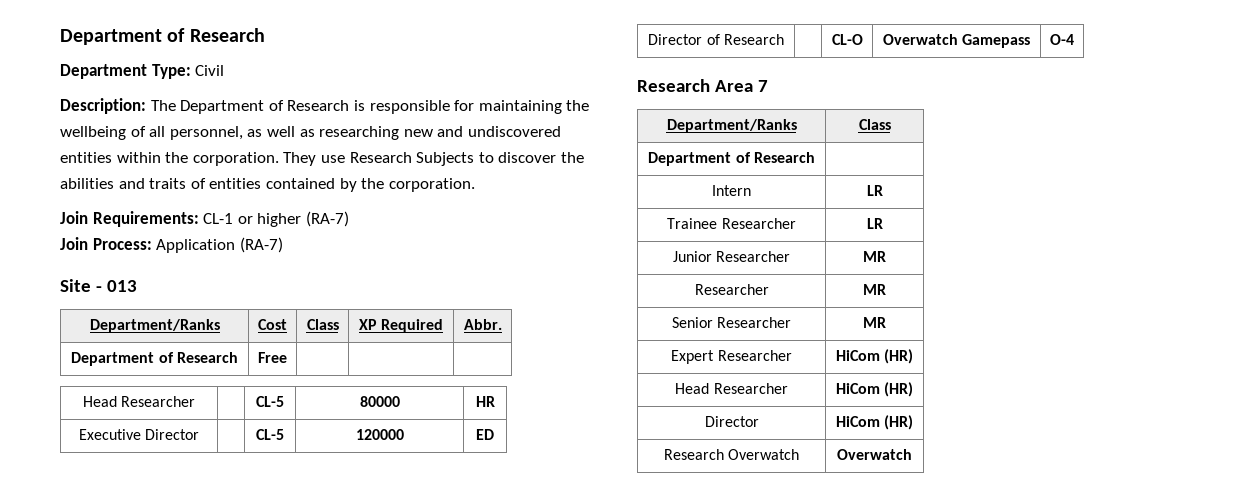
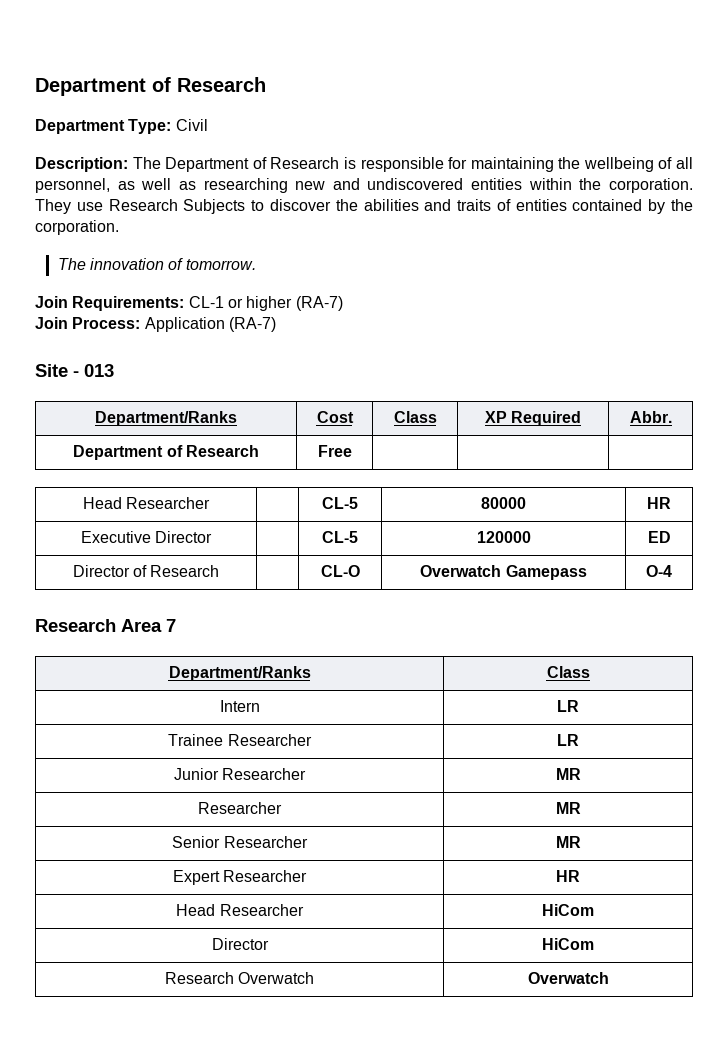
+ The innovation of tomorrow.
  Department/Ranks | Class
- Department of Research |
- Expert Researcher | HiCom (HR)
+ Expert Researcher | HR
- Head Researcher | HiCom (HR)
+ Head Researcher | HiCom
- Director | HiCom (HR)
+ Director | HiCom

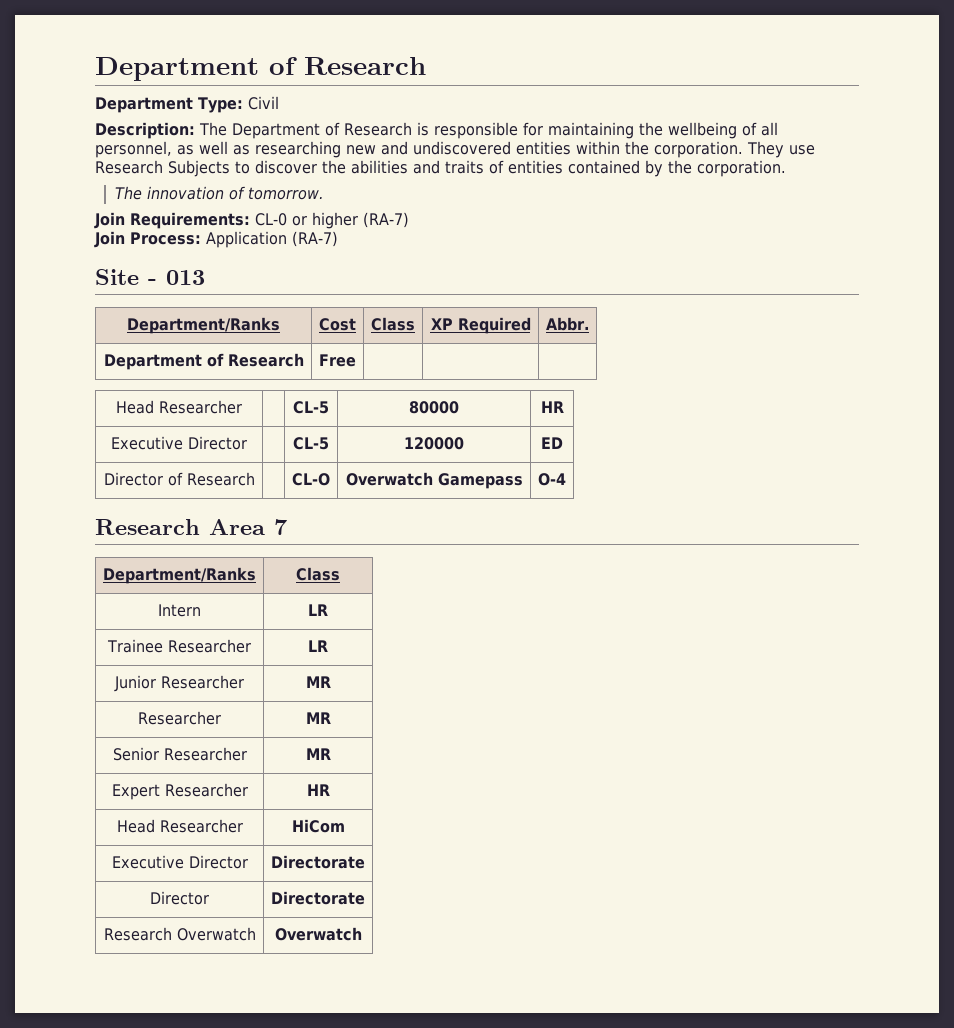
- Join Requirements: CL-1 or higher (RA-7)
+ Join Requirements: CL-0 or higher (RA-7)
- Director | HiCom
+ Executive Director | Directorate
+ Director | Directorate

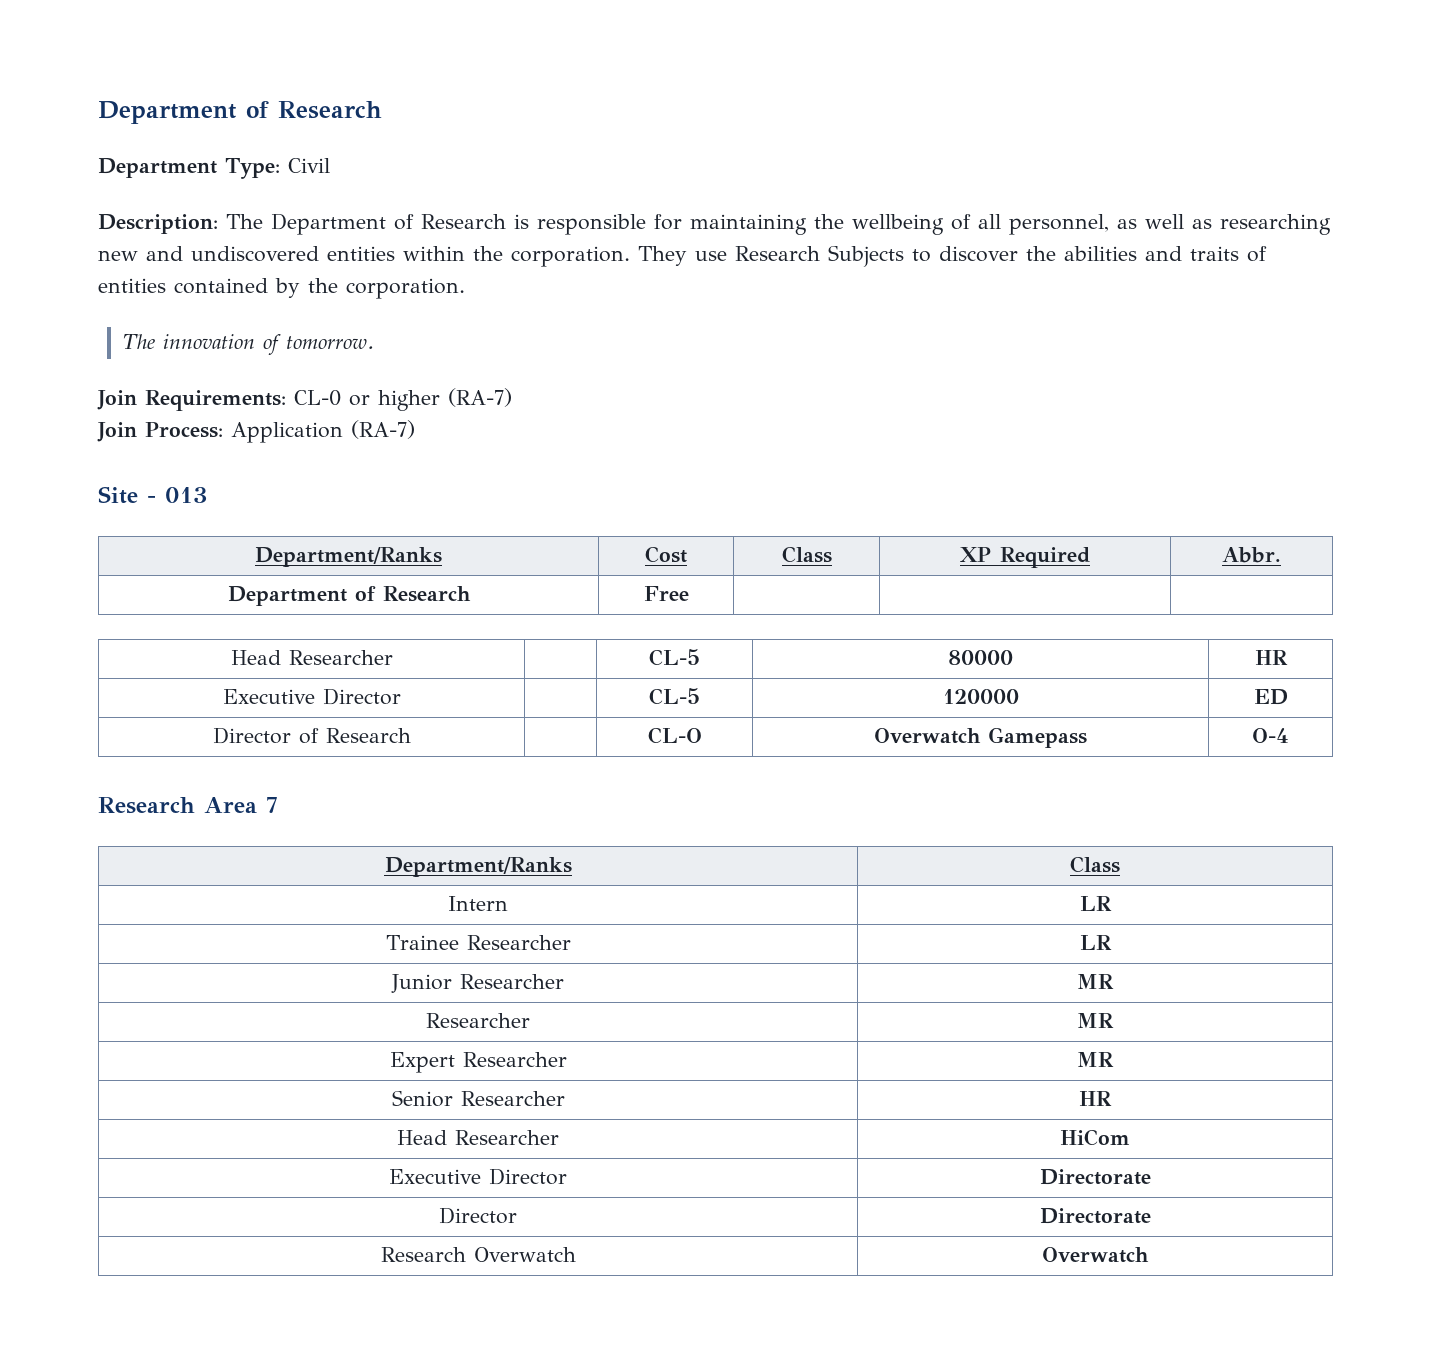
- Senior Researcher | MR
- Expert Researcher | HR
+ Expert Researcher | MR
+ Senior Researcher | HR

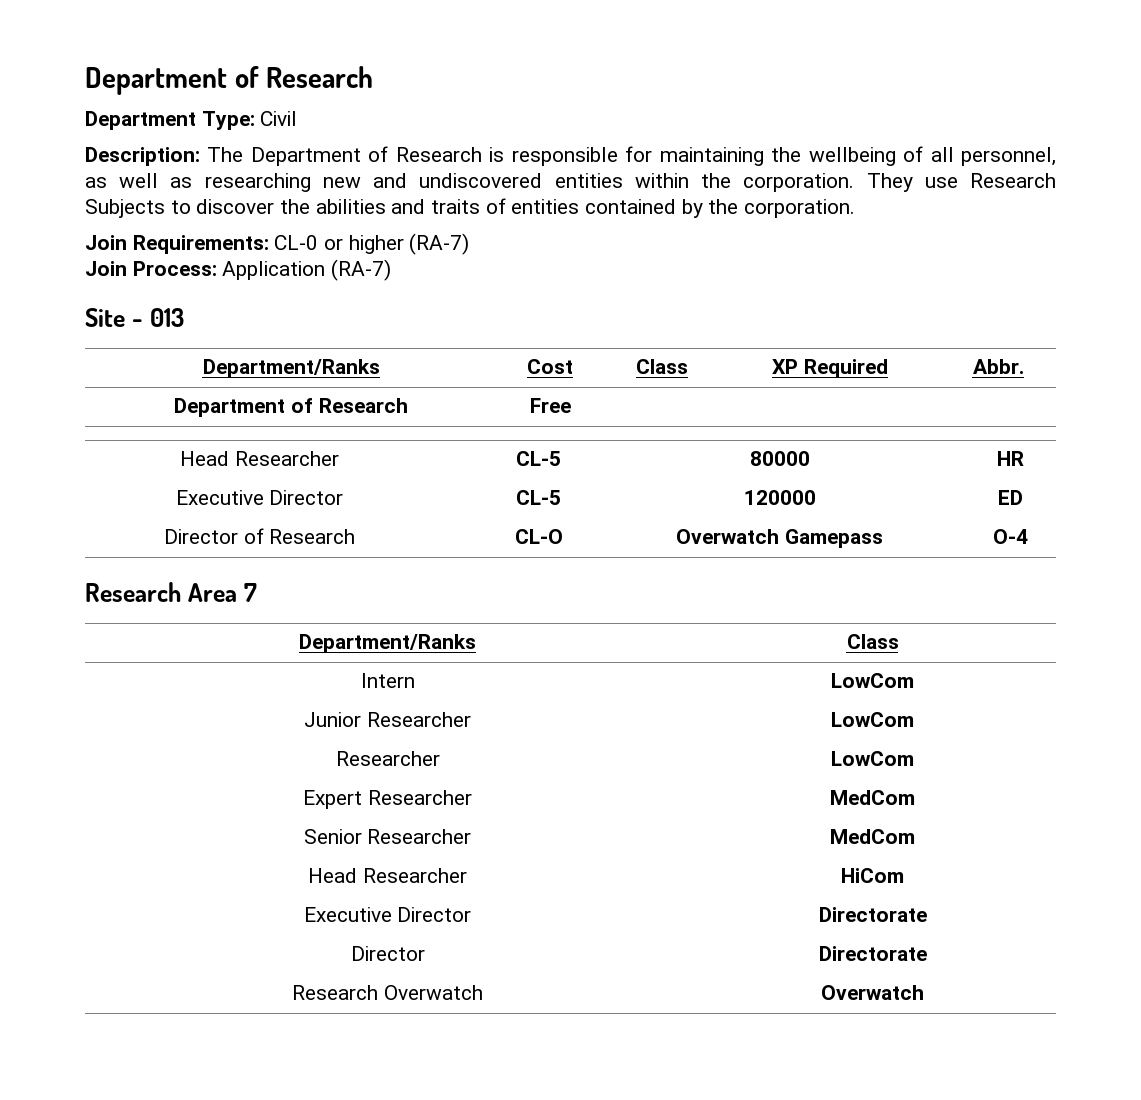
- The innovation of tomorrow.
- Intern | LR
- Trainee Researcher | LR
+ Intern | LowCom
- Junior Researcher | MR
- Researcher | MR
+ Junior Researcher | LowCom
+ Researcher | LowCom
- Expert Researcher | MR
+ Expert Researcher | MedCom
- Senior Researcher | HR
+ Senior Researcher | MedCom

